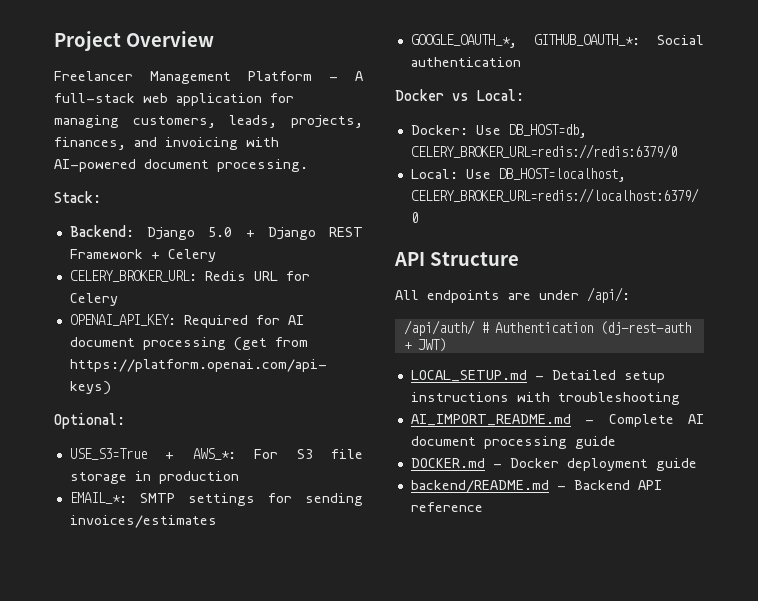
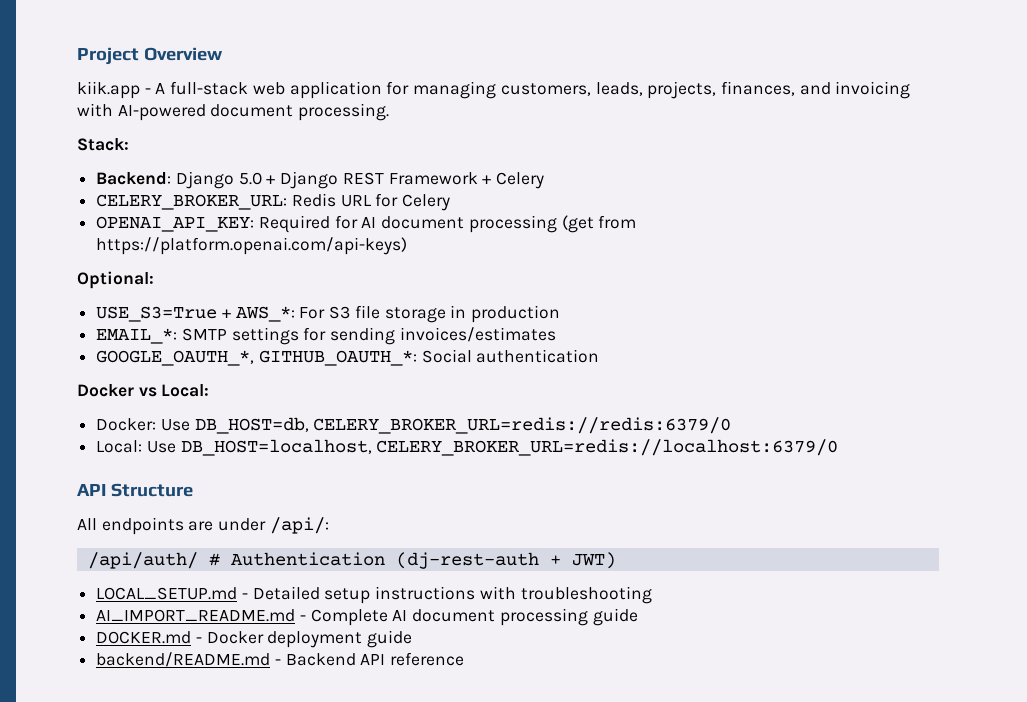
- Freelancer Management Platform - A full-stack web application for managing customers, leads, projects, finances, and invoicing with AI-powered document processing.
+ kiik.app - A full-stack web application for managing customers, leads, projects, finances, and invoicing with AI-powered document processing.

